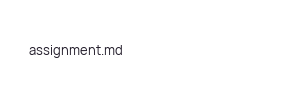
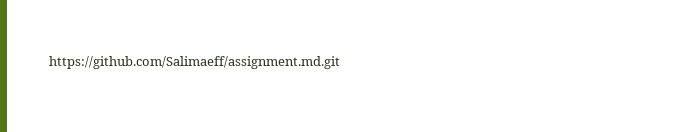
- assignment.md
+ https://github.com/Salimaeff/assignment.md.git

